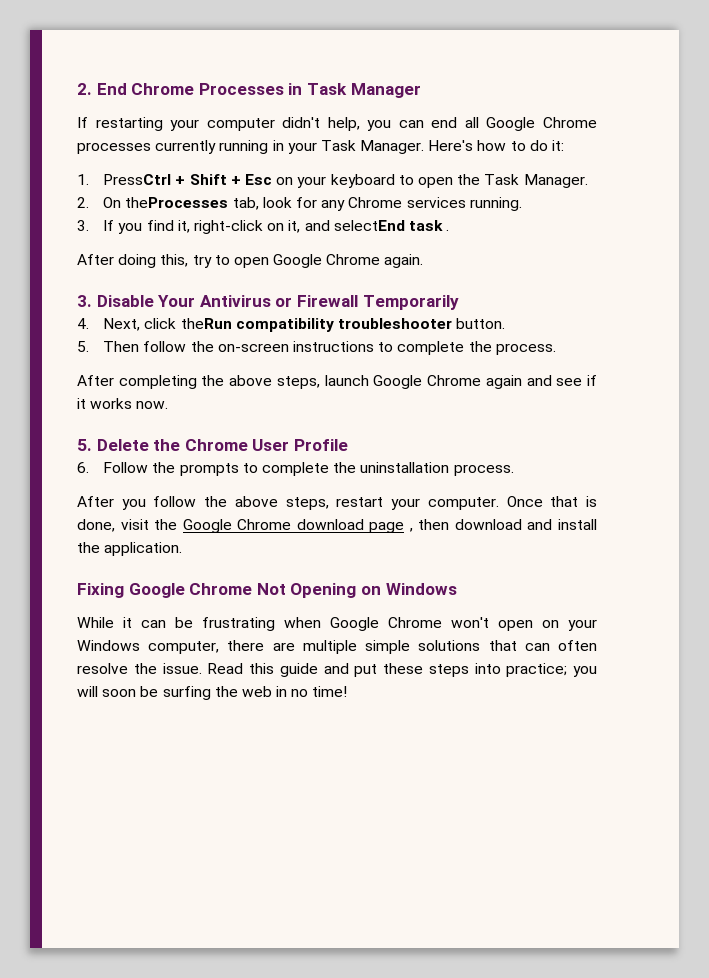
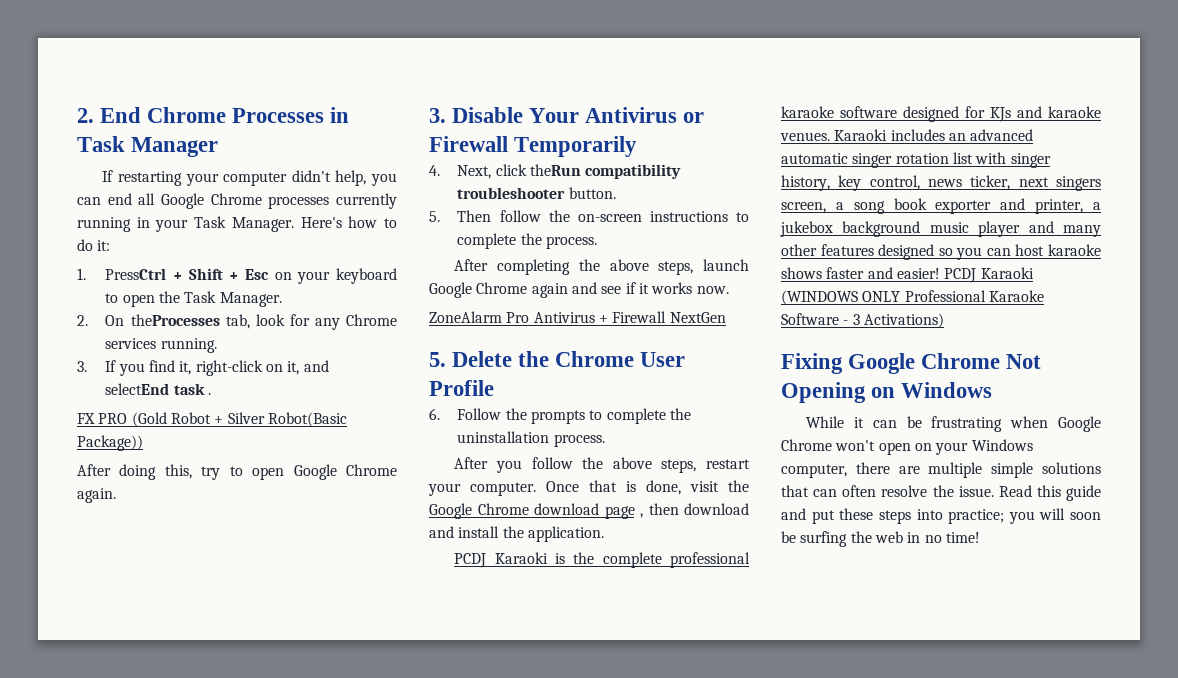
+ FX PRO (Gold Robot + Silver Robot(Basic Package))
+ ZoneAlarm Pro Antivirus + Firewall NextGen
+ PCDJ Karaoki is the complete professional karaoke software designed for KJs and karaoke venues. Karaoki includes an advanced automatic singer rotation list with singer history, key control, news ticker, next singers screen, a song book exporter and printer, a jukebox background music player and many other features designed so you can host karaoke shows faster and easier! PCDJ Karaoki (WINDOWS ONLY Professional Karaoke Software - 3 Activations)

